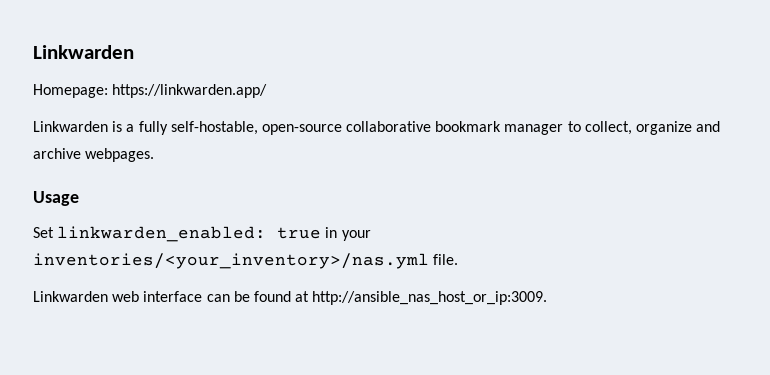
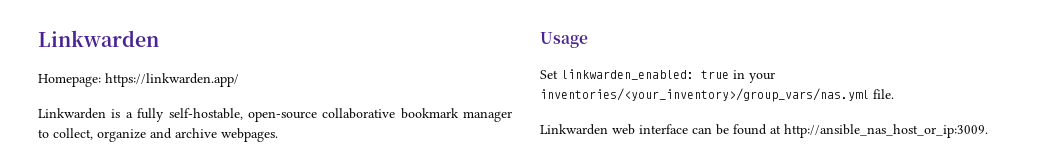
- Set linkwarden_enabled: true in your inventories/<your_inventory>/nas.yml file.
+ Set linkwarden_enabled: true in your inventories/<your_inventory>/group_vars/nas.yml file.

